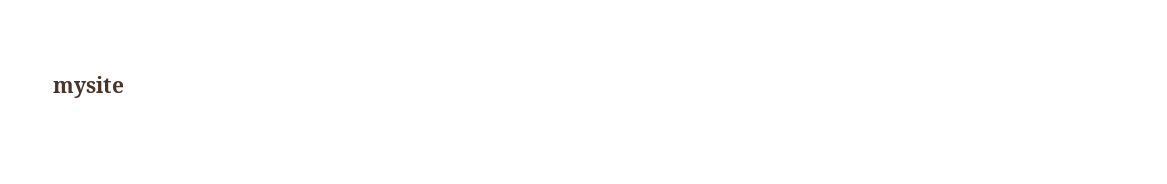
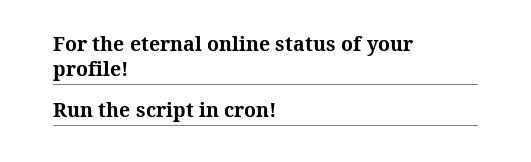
- mysite
+ For the eternal online status of your profile!
+ Run the script in cron!

